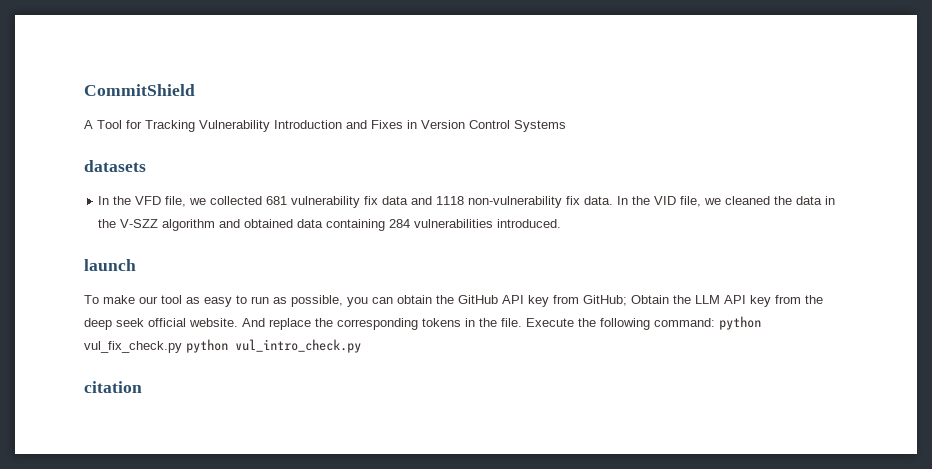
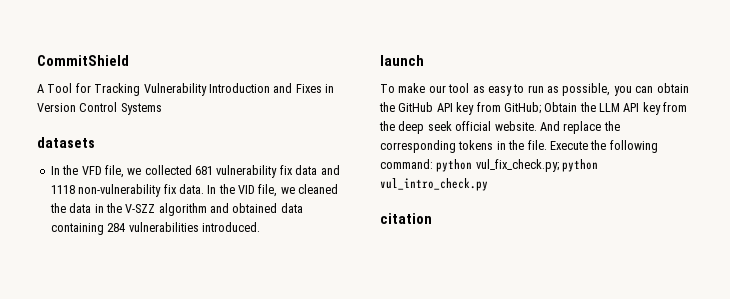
- Execute the following command: python vul_fix_check.py python vul_intro_check.py
+ Execute the following command: python vul_fix_check.py; python vul_intro_check.py

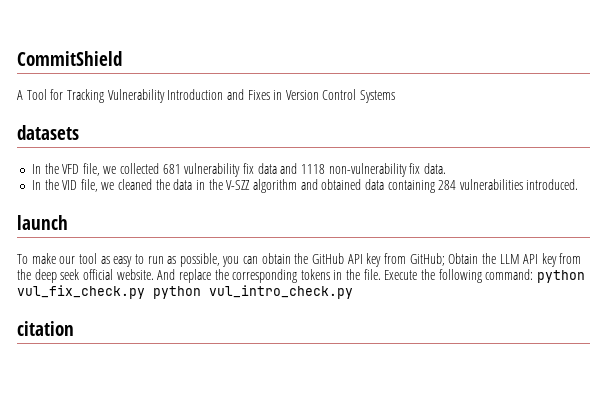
- In the VFD file, we collected 681 vulnerability fix data and 1118 non-vulnerability fix data. In the VID file, we cleaned the data in the V-SZZ algorithm and obtained data containing 284 vulnerabilities introduced.
+ In the VFD file, we collected 681 vulnerability fix data and 1118 non-vulnerability fix data.
+ In the VID file, we cleaned the data in the V-SZZ algorithm and obtained data containing 284 vulnerabilities introduced.
- Execute the following command: python vul_fix_check.py; python vul_intro_check.py
+ Execute the following command: python vul_fix_check.py python vul_intro_check.py

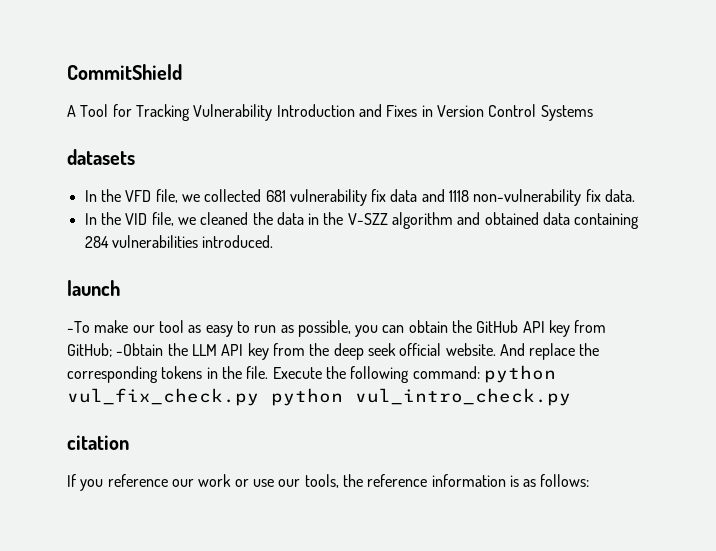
- To make our tool as easy to run as possible, you can obtain the GitHub API key from GitHub; Obtain the LLM API key from the deep seek official website.
+ -To make our tool as easy to run as possible, you can obtain the GitHub API key from GitHub; -Obtain the LLM API key from the deep seek official website.
+ If you reference our work or use our tools, the reference information is as follows:

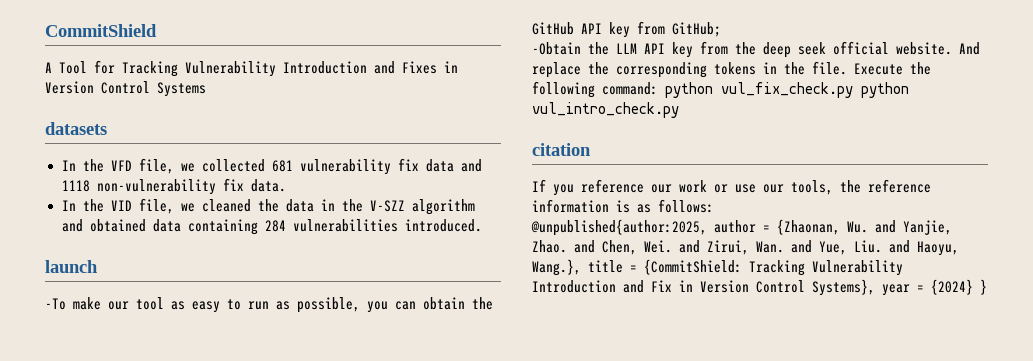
- -To make our tool as easy to run as possible, you can obtain the GitHub API key from GitHub; -Obtain the LLM API key from the deep seek official website.
+ -To make our tool as easy to run as possible, you can obtain the GitHub API key from GitHub;
+ -Obtain the LLM API key from the deep seek official website.
+ @unpublished{author:2025, author = {Zhaonan, Wu. and Yanjie, Zhao. and Chen, Wei. and Zirui, Wan. and Yue, Liu. and Haoyu, Wang.}, title = {CommitShield: Tracking Vulnerability Introduction and Fix in Version Control Systems}, year = {2024} }

